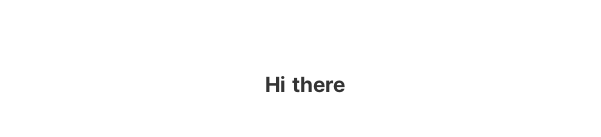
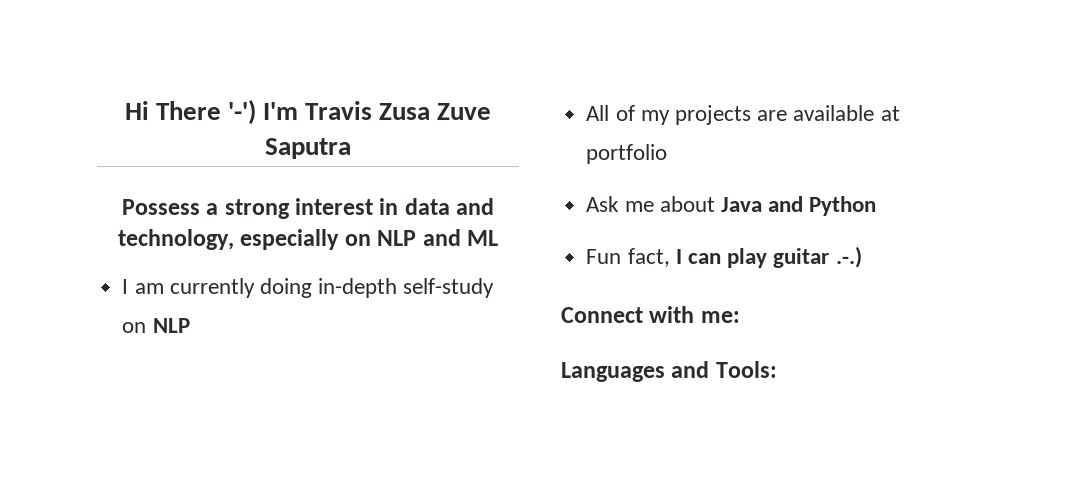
- Hi there
+ Hi There '-') I'm Travis Zusa Zuve Saputra
+ Possess a strong interest in data and technology, especially on NLP and ML
+ I am currently doing in-depth self-study on NLP
+ All of my projects are available at portfolio
+ Ask me about Java and Python
+ Fun fact, I can play guitar .-.)
+ Connect with me:
+ Languages and Tools:

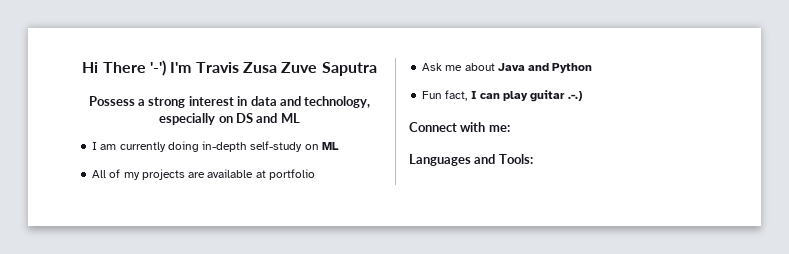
- Possess a strong interest in data and technology, especially on NLP and ML
+ Possess a strong interest in data and technology, especially on DS and ML
- I am currently doing in-depth self-study on NLP
+ I am currently doing in-depth self-study on ML

